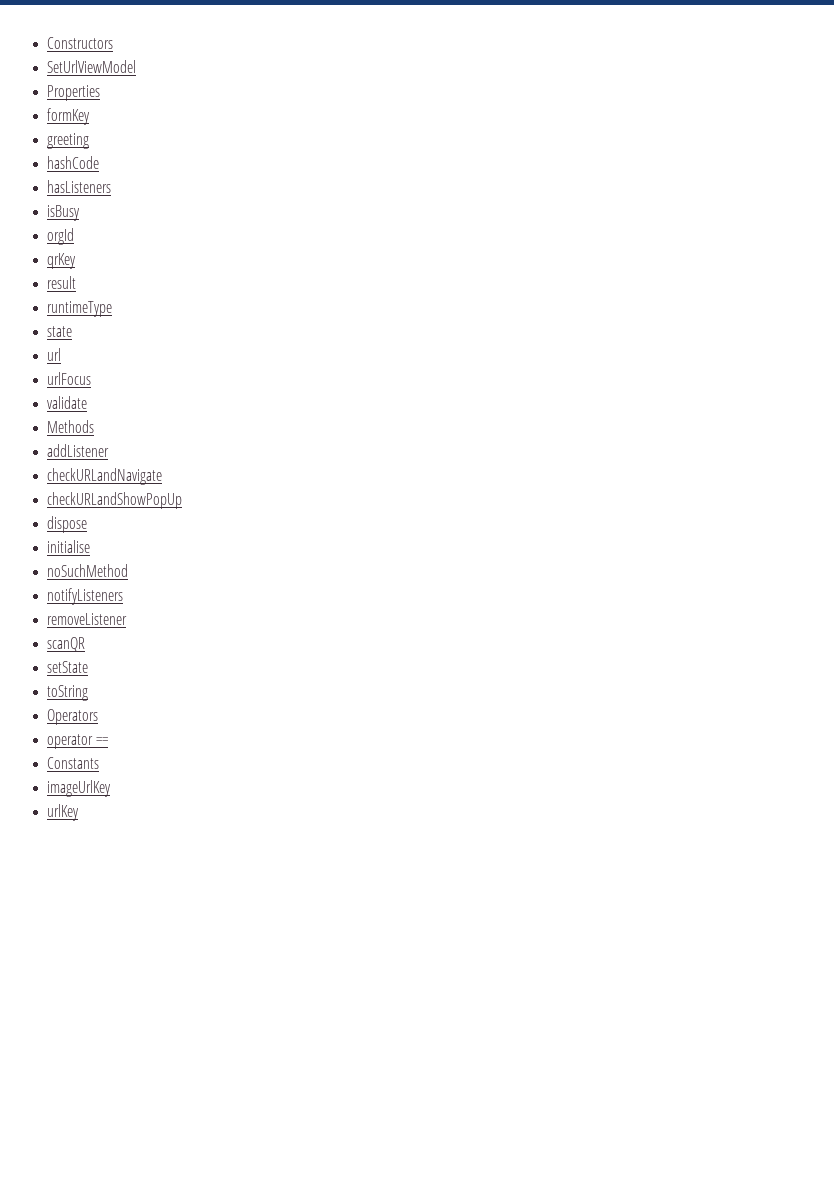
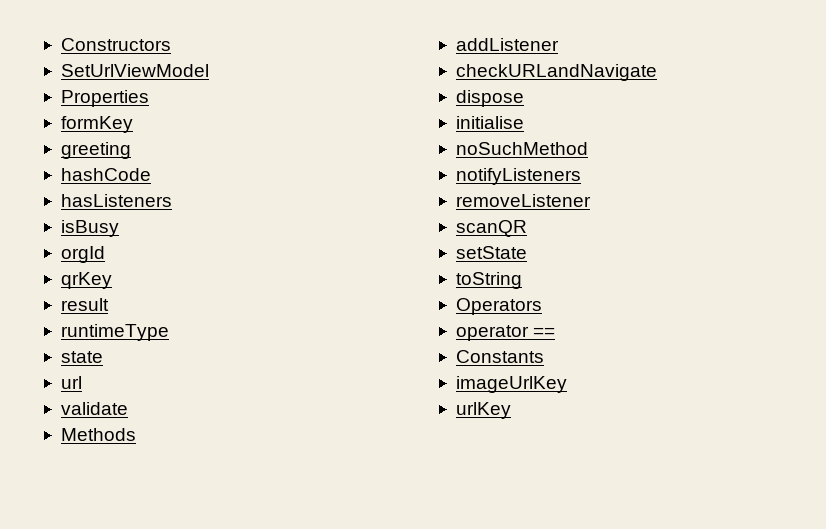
- urlFocus
- checkURLandShowPopUp

